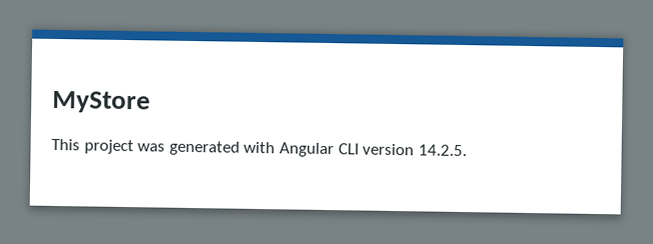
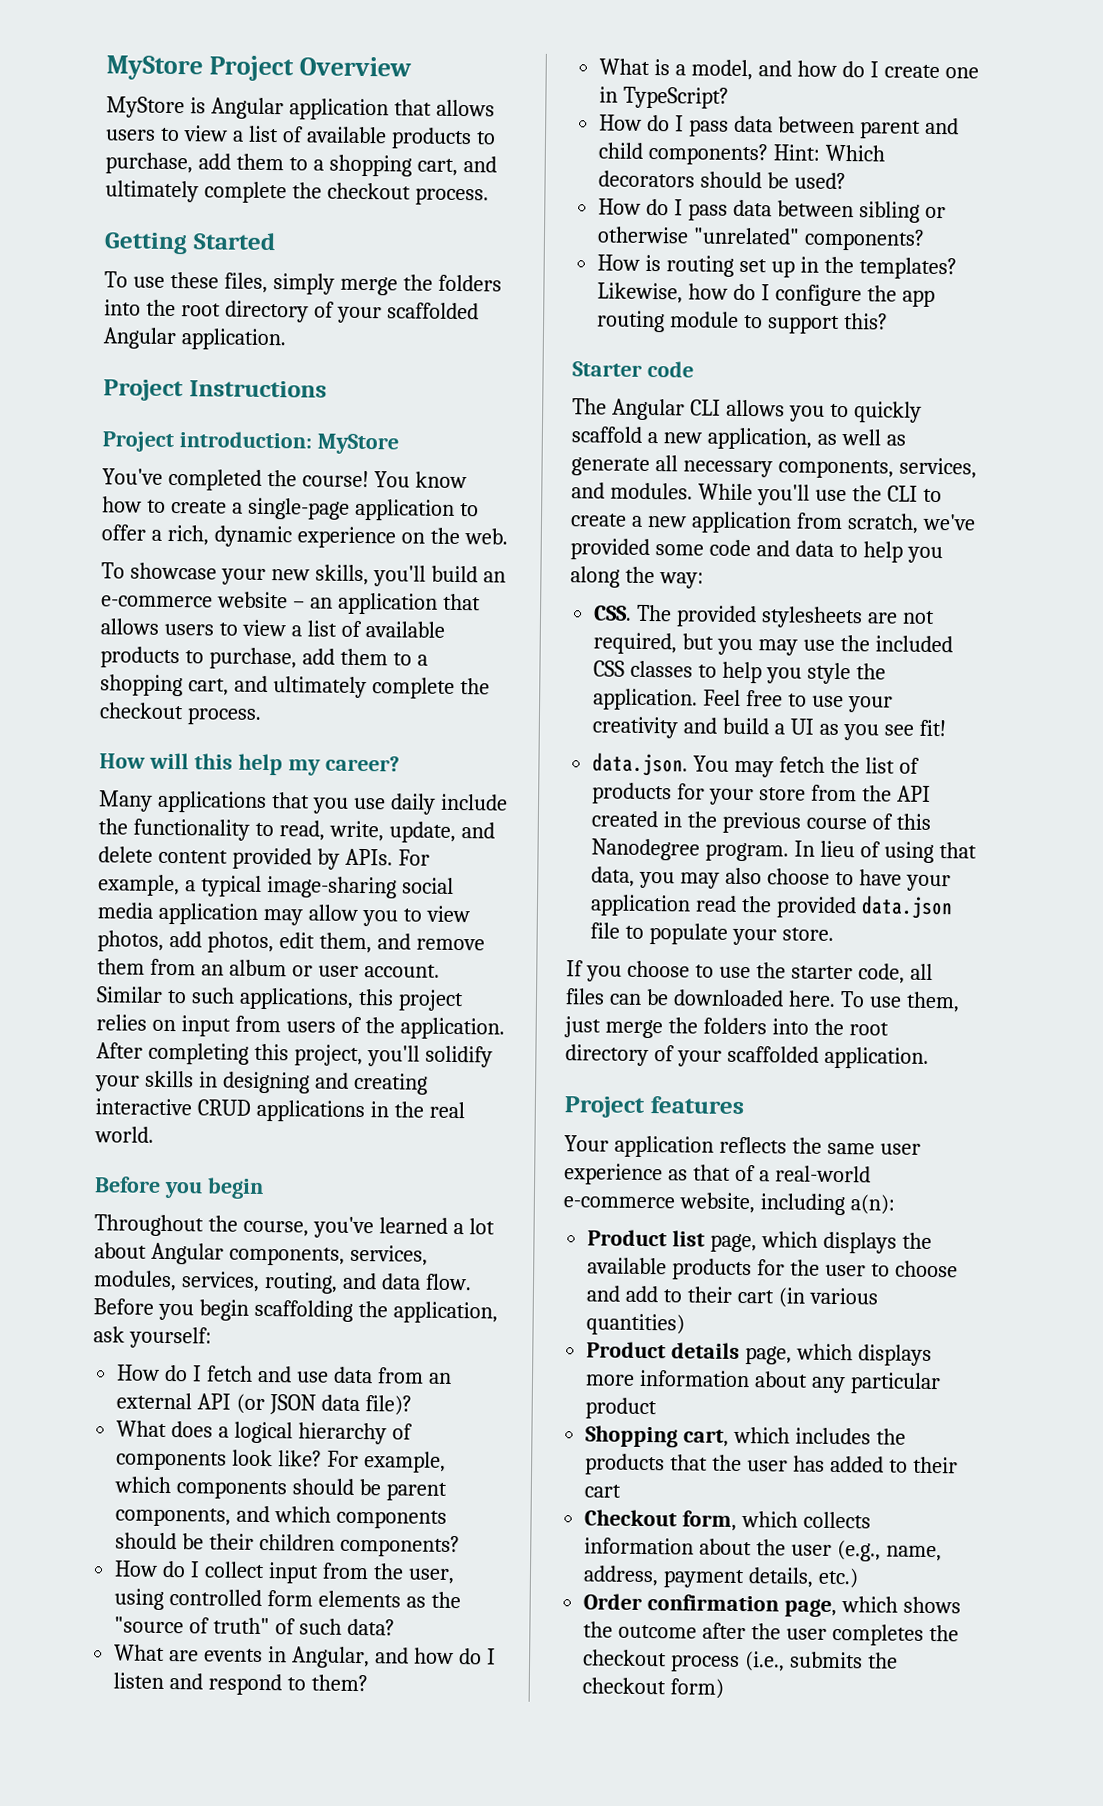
- MyStore
- This project was generated with Angular CLI version 14.2.5.
+ MyStore Project Overview
+ MyStore is Angular application that allows users to view a list of available products to purchase, add them to a shopping cart, and ultimately complete the checkout process.
+ Getting Started
+ To use these files, simply merge the folders into the root directory of your scaffolded Angular application.
+ Project Instructions
+ Project introduction: MyStore
+ You've completed the course! You know how to create a single-page application to offer a rich, dynamic experience on the web.
+ To showcase your new skills, you'll build an e-commerce website – an application that allows users to view a list of available products to purchase, add them to a shopping cart, and ultimately complete the checkout process.
+ How will this help my career?
+ Many applications that you use daily include the functionality to read, write, update, and delete content provided by APIs. For example, a typical image-sharing social media application may allow you to view photos, add photos, edit them, and remove them from an album or user account. Similar to such applications, this project relies on input from users of the application. After completing this project, you'll solidify your skills in designing and creating interactive CRUD applications in the real world.
+ Before you begin
+ Throughout the course, you've learned a lot about Angular components, services, modules, services, routing, and data flow. Before you begin scaffolding the application, ask yourself:
+ How do I fetch and use data from an external API (or JSON data file)?
+ What does a logical hierarchy of components look like? For example, which components should be parent components, and which components should be their children components?
+ How do I collect input from the user, using controlled form elements as the "source of truth" of such data?
+ What are events in Angular, and how do I listen and respond to them?
+ What is a model, and how do I create one in TypeScript?
+ How do I pass data between parent and child components? Hint: Which decorators should be used?
+ How do I pass data between sibling or otherwise "unrelated" components?
+ How is routing set up in the templates? Likewise, how do I configure the app routing module to support this?
+ Starter code
+ The Angular CLI allows you to quickly scaffold a new application, as well as generate all necessary components, services, and modules. While you'll use the CLI to create a new application from scratch, we've provided some code and data to help you along the way:
+ CSS. The provided stylesheets are not required, but you may use the included CSS classes to help you style the application. Feel free to use your creativity and build a UI as you see fit!
+ data.json. You may fetch the list of products for your store from the API created in the previous course of this Nanodegree program. In lieu of using that data, you may also choose to have your application read the provided data.json file to populate your store.
+ If you choose to use the starter code, all files can be downloaded here. To use them, just merge the folders into the root directory of your scaffolded application.
+ Project features
+ Your application reflects the same user experience as that of a real-world e-commerce website, including a(n):
+ Product list page, which displays the available products for the user to choose and add to their cart (in various quantities)
+ Product details page, which displays more information about any particular product
+ Shopping cart, which includes the products that the user has added to their cart
+ Checkout form, which collects information about the user (e.g., name, address, payment details, etc.)
+ Order confirmation page, which shows the outcome after the user completes the checkout process (i.e., submits the checkout form)

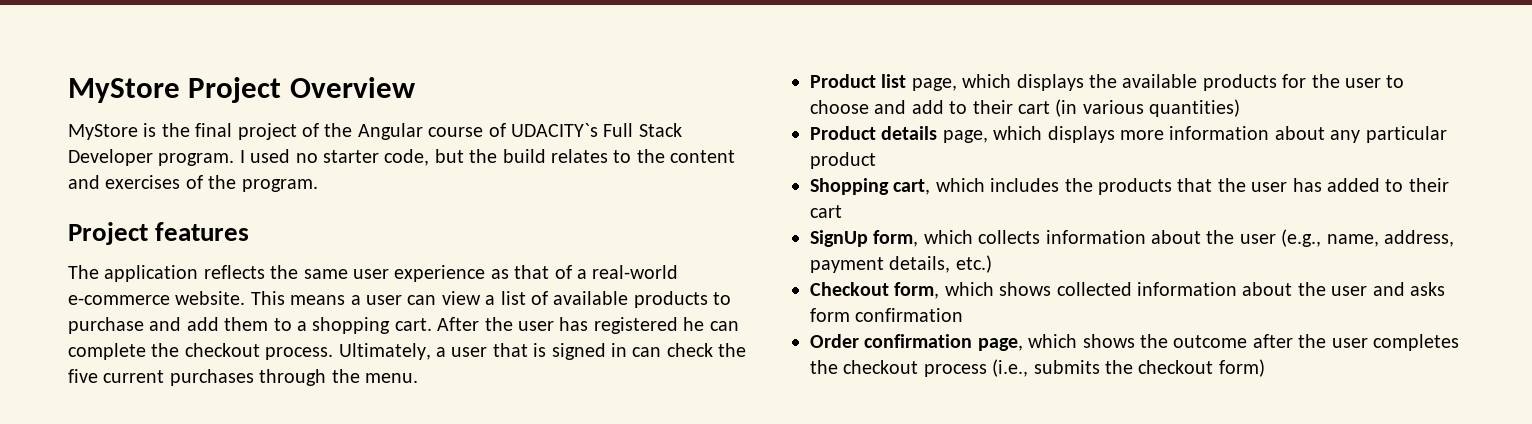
- MyStore is Angular application that allows users to view a list of available products to purchase, add them to a shopping cart, and ultimately complete the checkout process.
- Getting Started
- To use these files, simply merge the folders into the root directory of your scaffolded Angular application.
- Project Instructions
- Project introduction: MyStore
- You've completed the course! You know how to create a single-page application to offer a rich, dynamic experience on the web.
- To showcase your new skills, you'll build an e-commerce website – an application that allows users to view a list of available products to purchase, add them to a shopping cart, and ultimately complete the checkout process.
- How will this help my career?
- Many applications that you use daily include the functionality to read, write, update, and delete content provided by APIs. For example, a typical image-sharing social media application may allow you to view photos, add photos, edit them, and remove them from an album or user account. Similar to such applications, this project relies on input from users of the application. After completing this project, you'll solidify your skills in designing and creating interactive CRUD applications in the real world.
- Before you begin
- Throughout the course, you've learned a lot about Angular components, services, modules, services, routing, and data flow. Before you begin scaffolding the application, ask yourself:
- How do I fetch and use data from an external API (or JSON data file)?
- What does a logical hierarchy of components look like? For example, which components should be parent components, and which components should be their children components?
- How do I collect input from the user, using controlled form elements as the "source of truth" of such data?
- What are events in Angular, and how do I listen and respond to them?
- What is a model, and how do I create one in TypeScript?
- How do I pass data between parent and child components? Hint: Which decorators should be used?
- How do I pass data between sibling or otherwise "unrelated" components?
- How is routing set up in the templates? Likewise, how do I configure the app routing module to support this?
- Starter code
- The Angular CLI allows you to quickly scaffold a new application, as well as generate all necessary components, services, and modules. While you'll use the CLI to create a new application from scratch, we've provided some code and data to help you along the way:
- CSS. The provided stylesheets are not required, but you may use the included CSS classes to help you style the application. Feel free to use your creativity and build a UI as you see fit!
- data.json. You may fetch the list of products for your store from the API created in the previous course of this Nanodegree program. In lieu of using that data, you may also choose to have your application read the provided data.json file to populate your store.
- If you choose to use the starter code, all files can be downloaded here. To use them, just merge the folders into the root directory of your scaffolded application.
+ MyStore is the final project of the Angular course of UDACITY`s Full Stack Developer program. I used no starter code, but the build relates to the content and exercises of the program.
- Your application reflects the same user experience as that of a real-world e-commerce website, including a(n):
+ The application reflects the same user experience as that of a real-world e-commerce website. This means a user can view a list of available products to purchase and add them to a shopping cart. After the user has registered he can complete the checkout process. Ultimately, a user that is signed in can check the five current purchases through the menu.
- Checkout form, which collects information about the user (e.g., name, address, payment details, etc.)
+ SignUp form, which collects information about the user (e.g., name, address, payment details, etc.)
+ Checkout form, which shows collected information about the user and asks form confirmation

